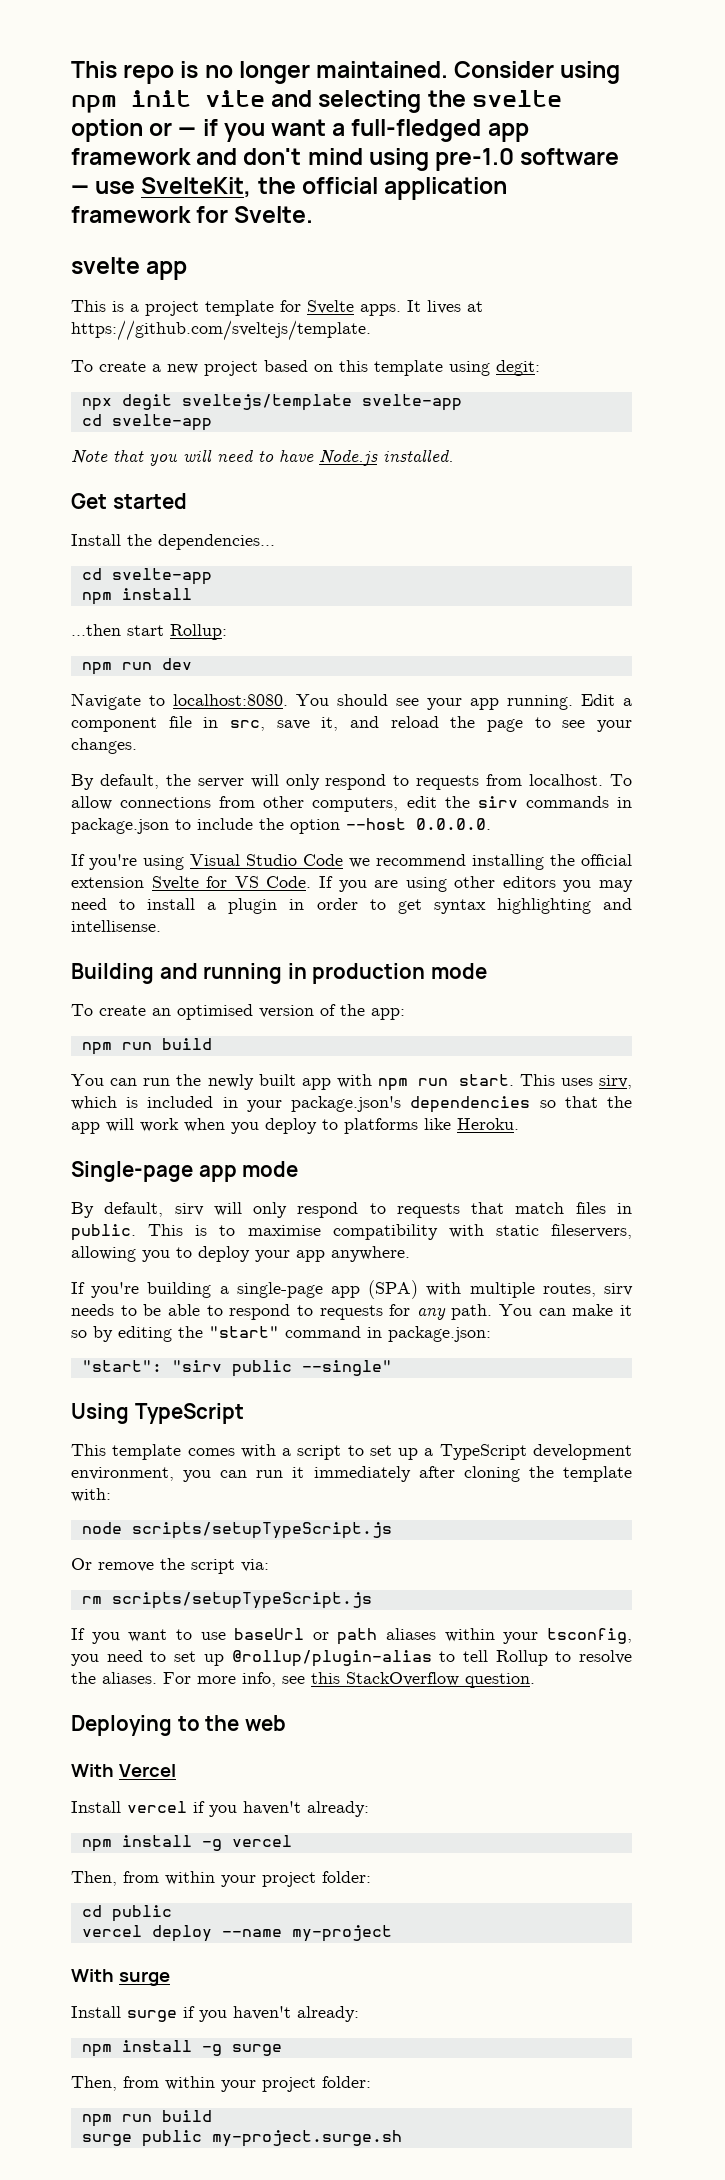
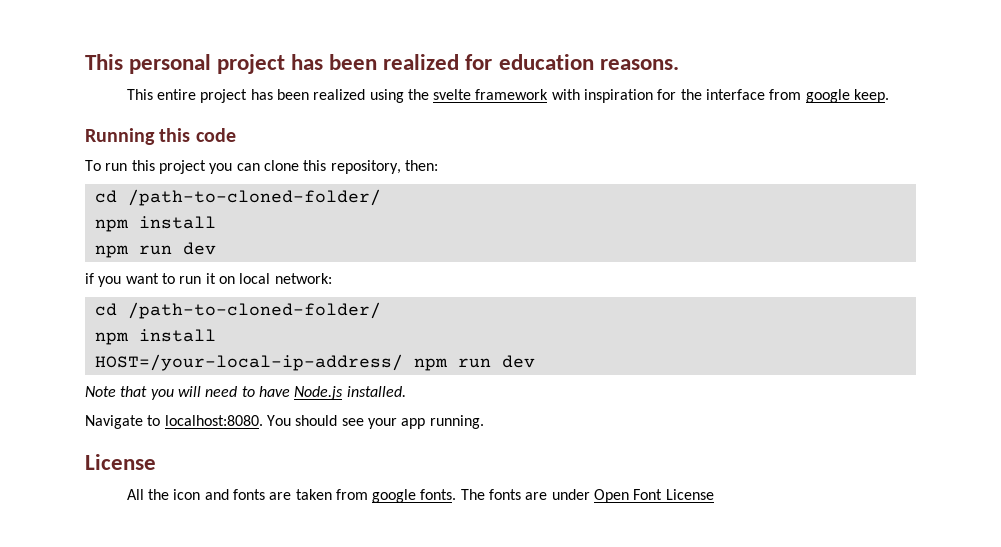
- This repo is no longer maintained. Consider using npm init vite and selecting the svelte option or — if you want a full-fledged app framework and don't mind using pre-1.0 software — use SvelteKit, the official application framework for Svelte.
- svelte app
- This is a project template for Svelte apps. It lives at https://github.com/sveltejs/template.
- To create a new project based on this template using degit:
- npx degit sveltejs/template svelte-app
- cd svelte-app
+ This personal project has been realized for education reasons.
+ This entire project has been realized using the svelte framework with inspiration for the interface from google keep.
+ Running this code
+ To run this project you can clone this repository, then:
+ cd /path-to-cloned-folder/
+ npm install
+ npm run dev
+ if you want to run it on local network:
+ cd /path-to-cloned-folder/
+ npm install
+ HOST=/your-local-ip-address/ npm run dev
- Get started
- Install the dependencies...
- cd svelte-app
- npm install
- ...then start Rollup:
- npm run dev
- You should see your app running. Edit a component file in src, save it, and reload the page to see your changes.
- By default, the server will only respond to requests from localhost. To allow connections from other computers, edit the sirv commands in package.json to include the option --host 0.0.0.0.
- If you're using Visual Studio Code we recommend installing the official extension Svelte for VS Code. If you are using other editors you may need to install a plugin in order to get syntax highlighting and intellisense.
- Building and running in production mode
- To create an optimised version of the app:
- npm run build
- You can run the newly built app with npm run start. This uses sirv, which is included in your package.json's dependencies so that the app will work when you deploy to platforms like Heroku.
- Single-page app mode
- By default, sirv will only respond to requests that match files in public. This is to maximise compatibility with static fileservers, allowing you to deploy your app anywhere.
- If you're building a single-page app (SPA) with multiple routes, sirv needs to be able to respond to requests for any path. You can make it so by editing the "start" command in package.json:
- "start": "sirv public --single"
- Using TypeScript
- This template comes with a script to set up a TypeScript development environment, you can run it immediately after cloning the template with:
- node scripts/setupTypeScript.js
- Or remove the script via:
- rm scripts/setupTypeScript.js
- If you want to use baseUrl or path aliases within your tsconfig, you need to set up @rollup/plugin-alias to tell Rollup to resolve the aliases. For more info, see this StackOverflow question.
- Deploying to the web
- With Vercel
- Install vercel if you haven't already:
- npm install -g vercel
- Then, from within your project folder:
- cd public
- vercel deploy --name my-project
- With surge
- Install surge if you haven't already:
- npm install -g surge
- Then, from within your project folder:
- npm run build
- surge public my-project.surge.sh
+ You should see your app running.
+ License
+ All the icon and fonts are taken from google fonts. The fonts are under Open Font License

